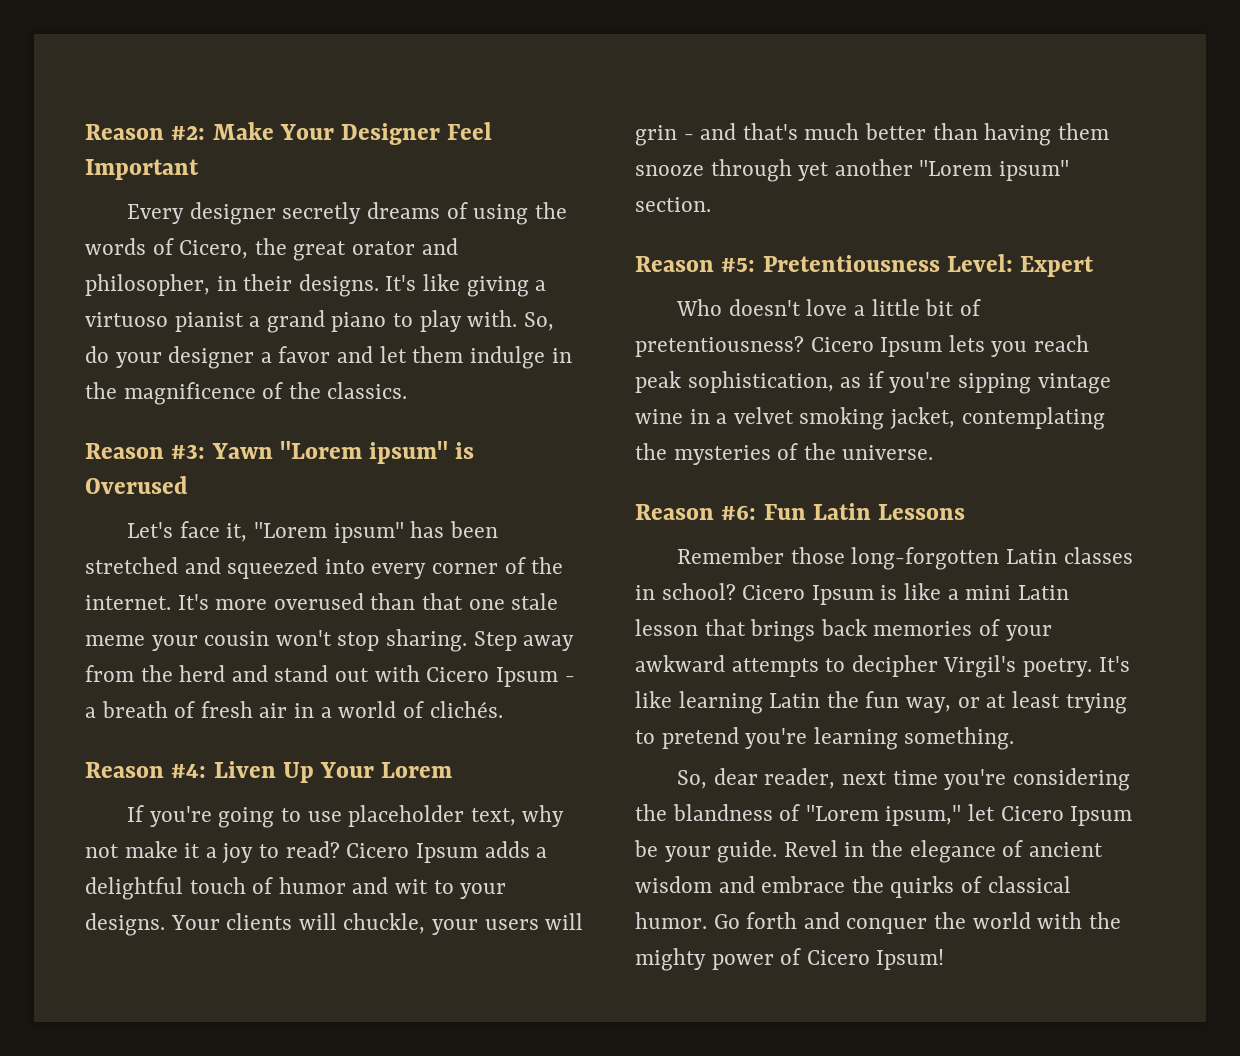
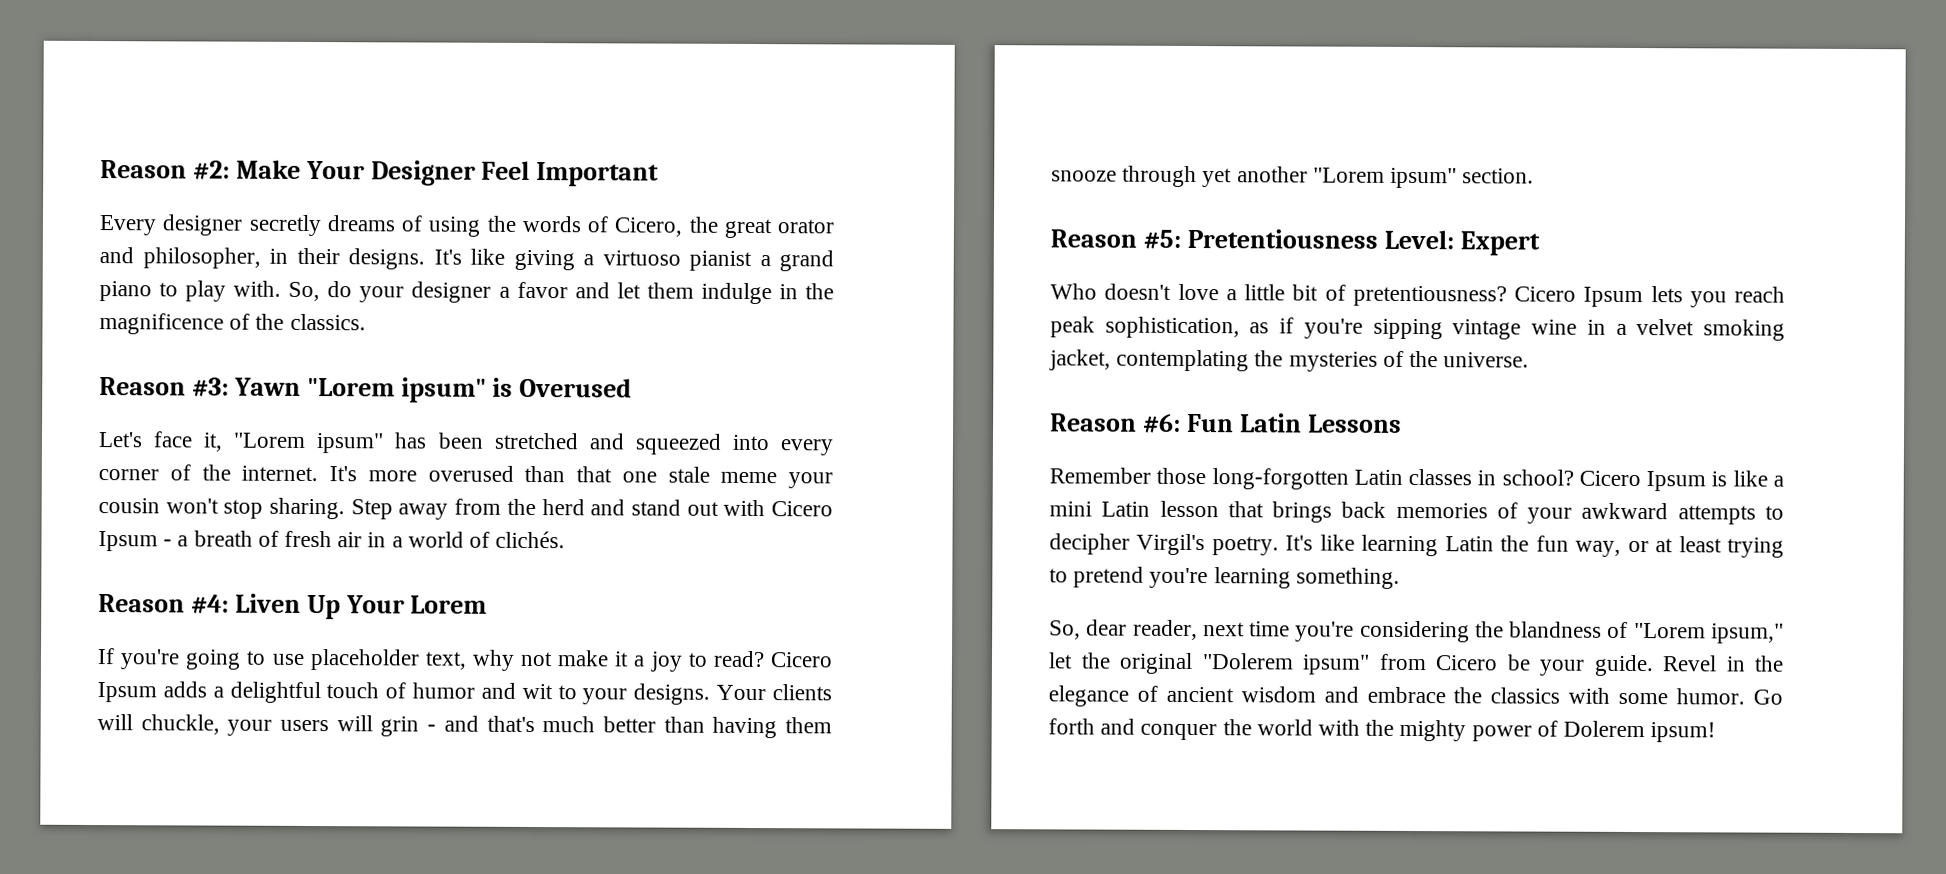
- So, dear reader, next time you're considering the blandness of "Lorem ipsum," let Cicero Ipsum be your guide.
+ So, dear reader, next time you're considering the blandness of "Lorem ipsum," let the original "Dolerem ipsum" from Cicero be your guide.
- Revel in the elegance of ancient wisdom and embrace the quirks of classical humor.
+ Revel in the elegance of ancient wisdom and embrace the classics with some humor.
- Go forth and conquer the world with the mighty power of Cicero Ipsum!
+ Go forth and conquer the world with the mighty power of Dolerem ipsum!

